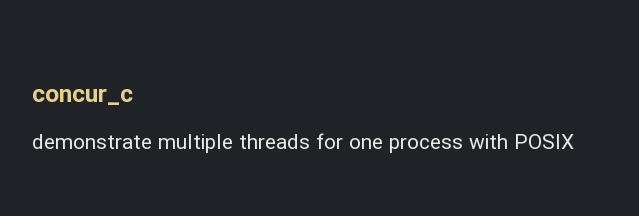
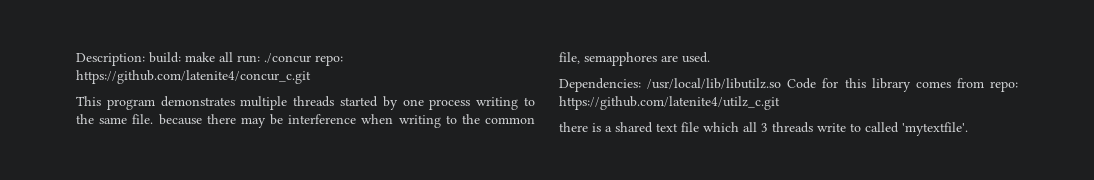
- concur_c
- demonstrate multiple threads for one process with POSIX
+ Description: build: make all run: ./concur repo: https://github.com/latenite4/concur_c.git
+ This program demonstrates multiple threads started by one process writing to the same file. because there may be interference when writing to the common file, semapphores are used.
+ Dependencies: /usr/local/lib/libutilz.so Code for this library comes from repo: https://github.com/latenite4/utilz_c.git
+ there is a shared text file which all 3 threads write to called 'mytextfile'.

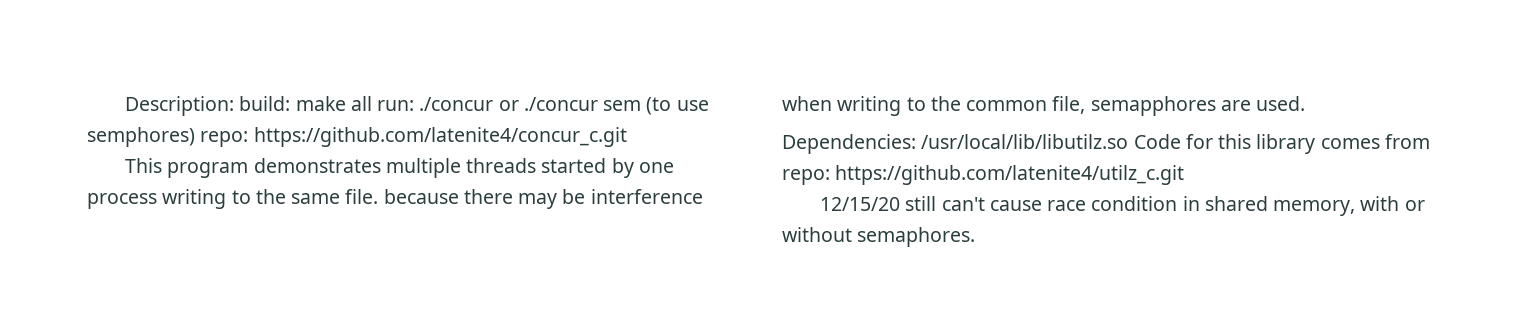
- Description: build: make all run: ./concur repo: https://github.com/latenite4/concur_c.git
+ Description: build: make all run: ./concur or ./concur sem (to use semphores) repo: https://github.com/latenite4/concur_c.git
- there is a shared text file which all 3 threads write to called 'mytextfile'.
+ 12/15/20 still can't cause race condition in shared memory, with or without semaphores.

